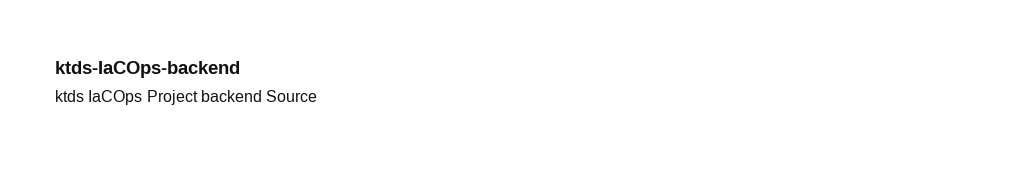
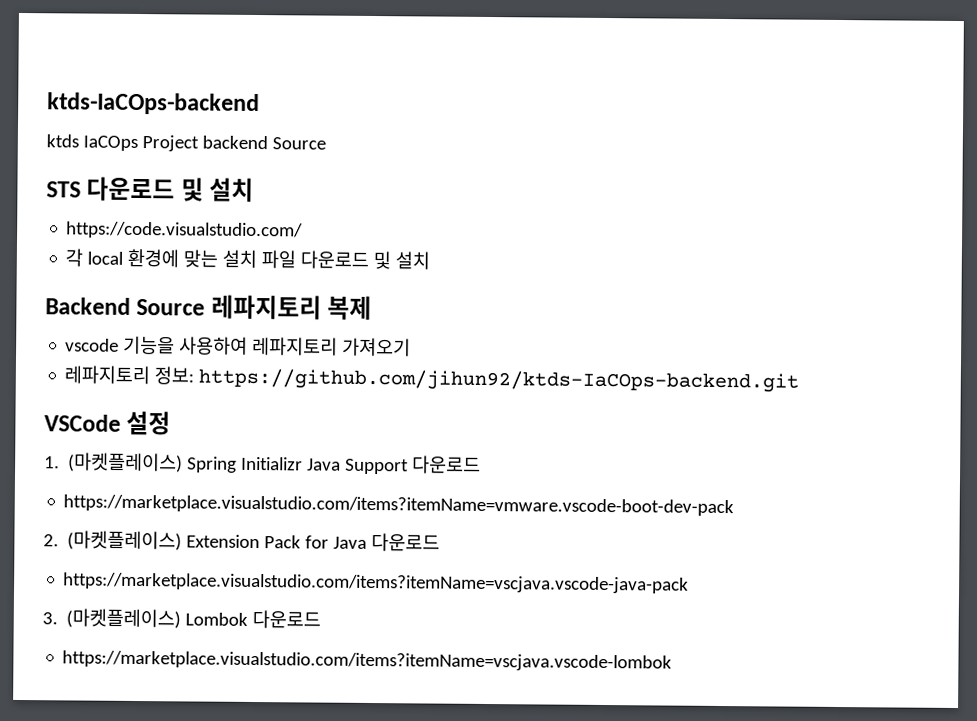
+ STS 다운로드 및 설치
+ https://code.visualstudio.com/
+ 각 local 환경에 맞는 설치 파일 다운로드 및 설치
+ Backend Source 레파지토리 복제
+ vscode 기능을 사용하여 레파지토리 가져오기
+ 레파지토리 정보: https://github.com/jihun92/ktds-IaCOps-backend.git
+ VSCode 설정
+ 1. (마켓플레이스) Spring Initializr Java Support 다운로드
+ https://marketplace.visualstudio.com/items?itemName=vmware.vscode-boot-dev-pack
+ 2. (마켓플레이스) Extension Pack for Java 다운로드
+ https://marketplace.visualstudio.com/items?itemName=vscjava.vscode-java-pack
+ 3. (마켓플레이스) Lombok 다운로드
+ https://marketplace.visualstudio.com/items?itemName=vscjava.vscode-lombok

